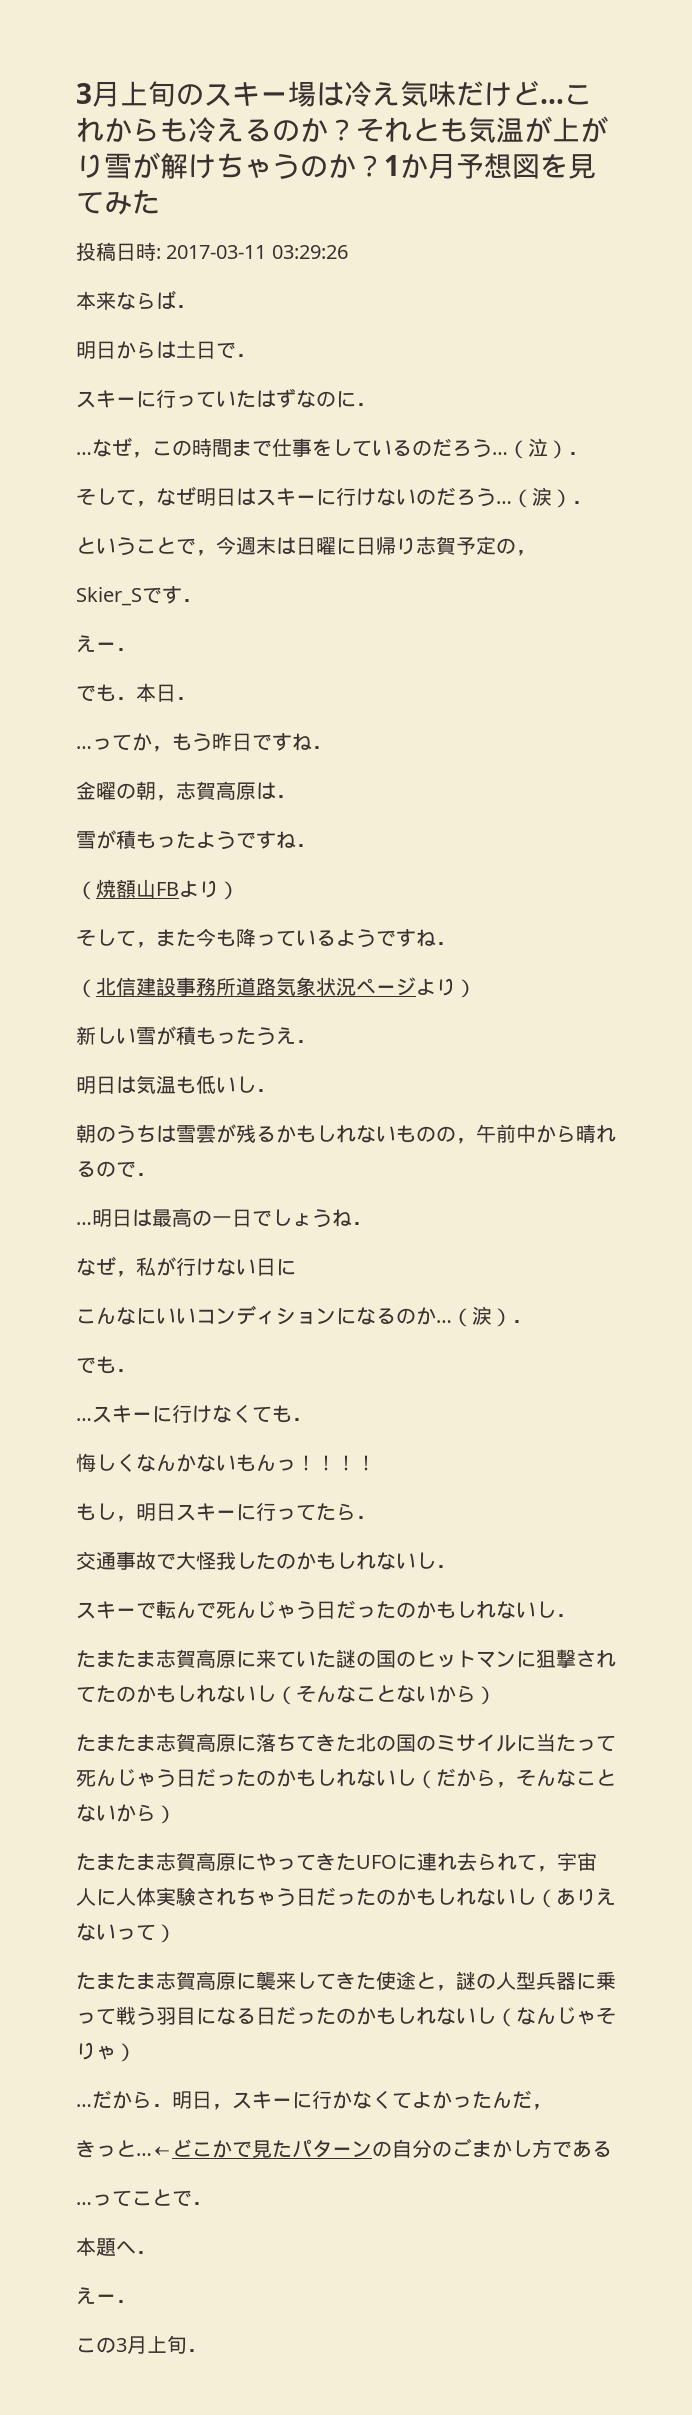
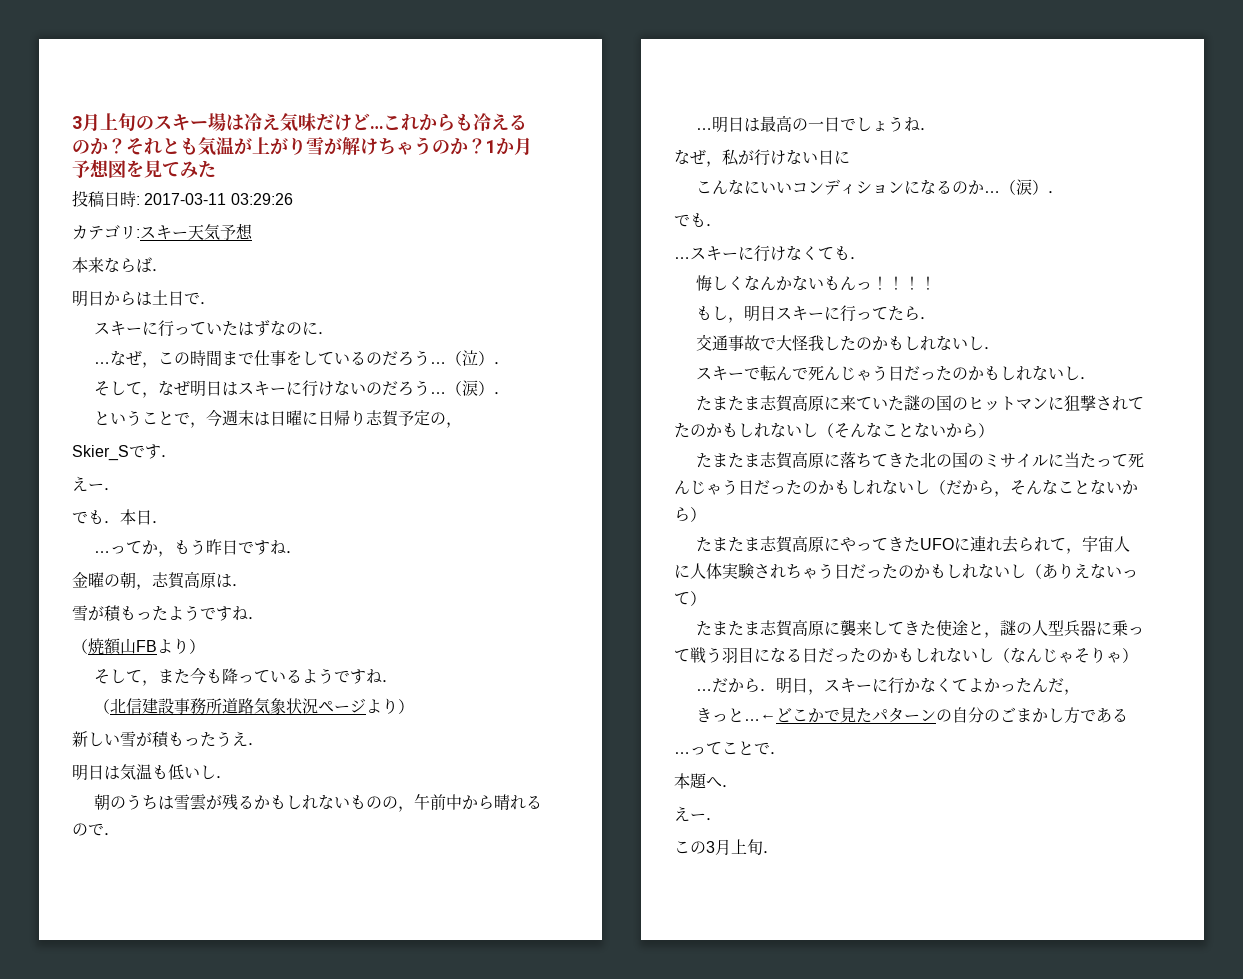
+ カテゴリ:スキー天気予想

